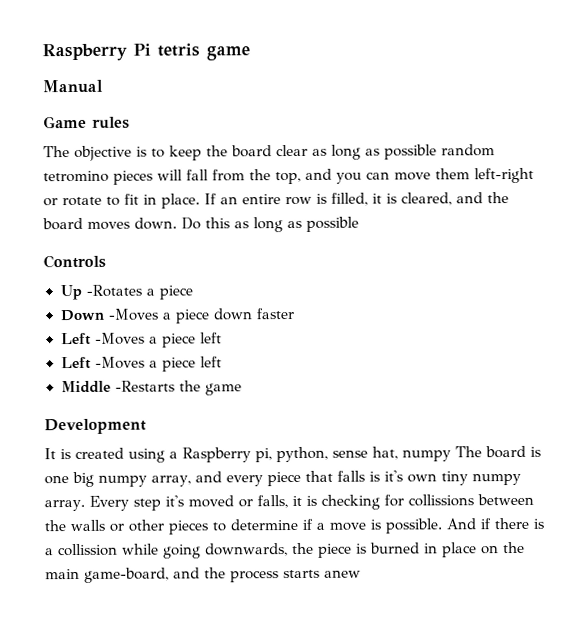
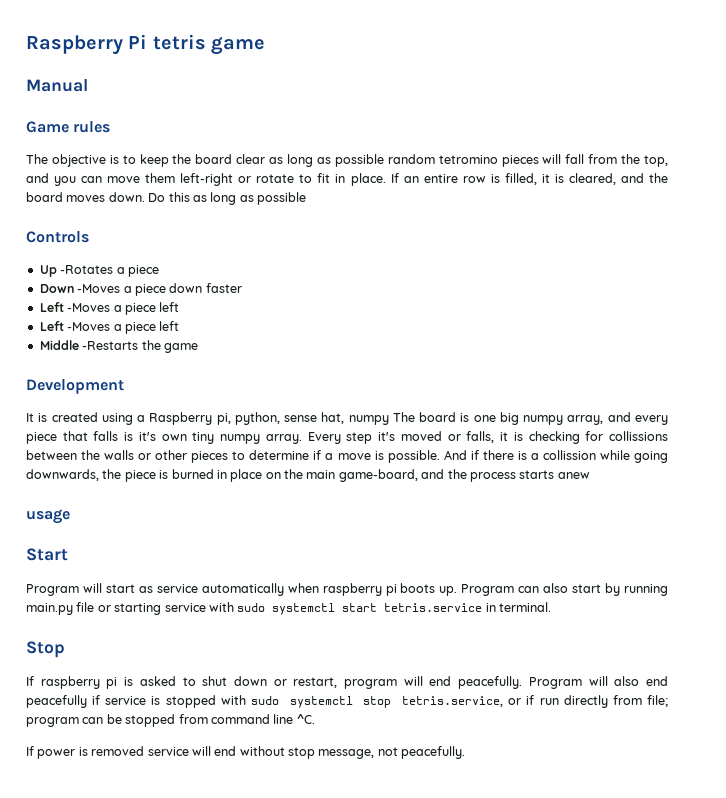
+ usage
+ Start
+ Program will start as service automatically when raspberry pi boots up. Program can also start by running main.py file or starting service with sudo systemctl start tetris.service in terminal.
+ Stop
+ If raspberry pi is asked to shut down or restart, program will end peacefully. Program will also end peacefully if service is stopped with sudo systemctl stop tetris.service, or if run directly from file; program can be stopped from command line ^C.
+ If power is removed service will end without stop message, not peacefully.

